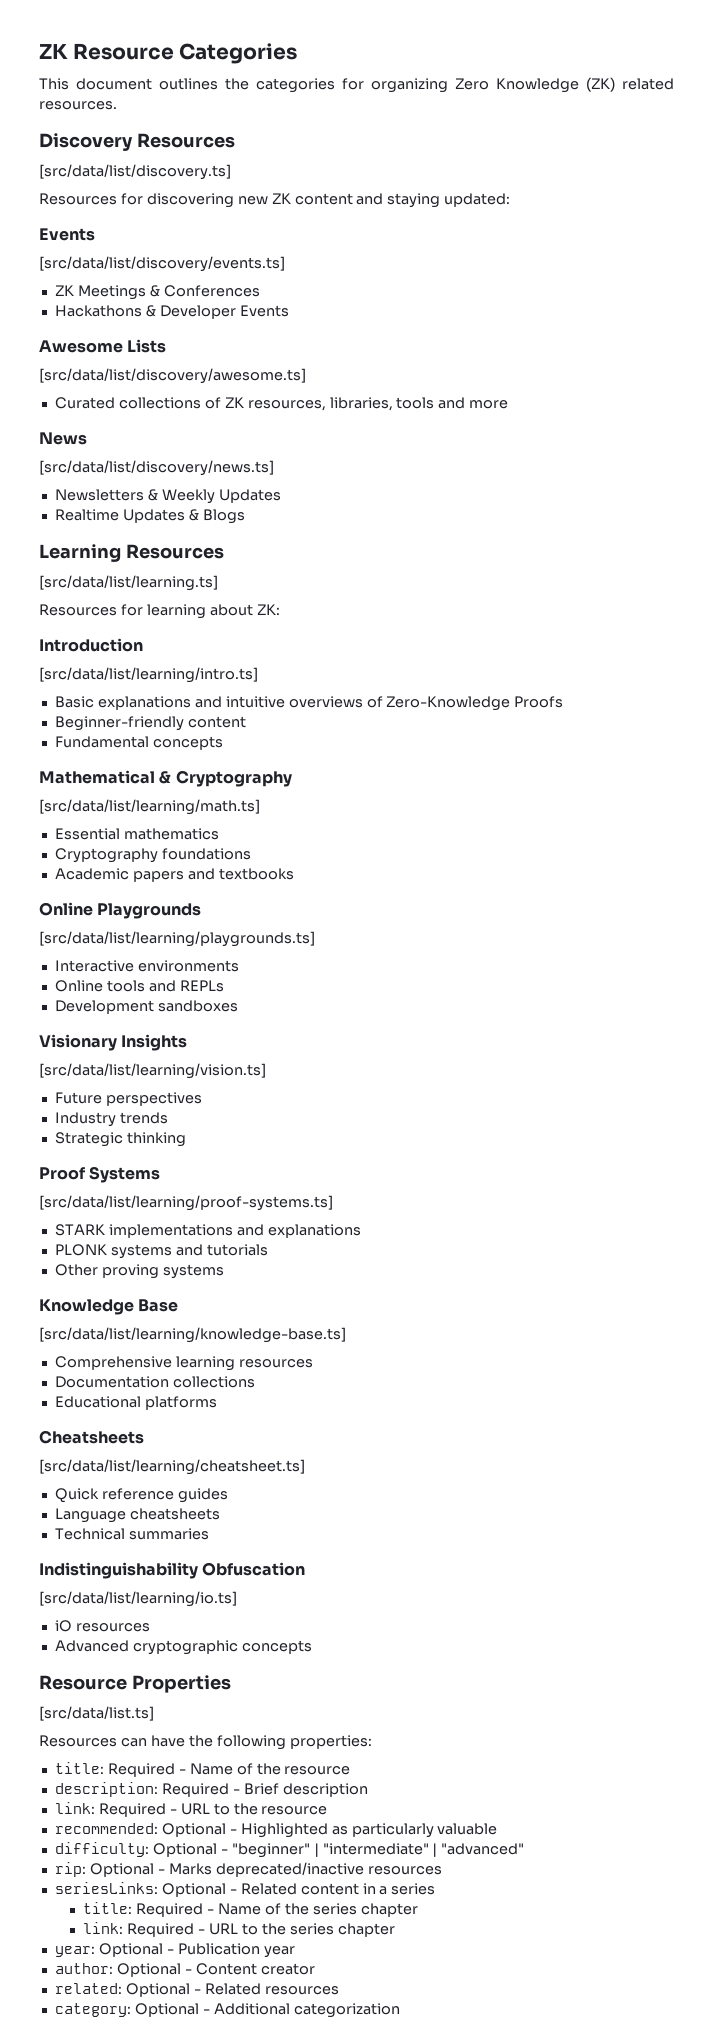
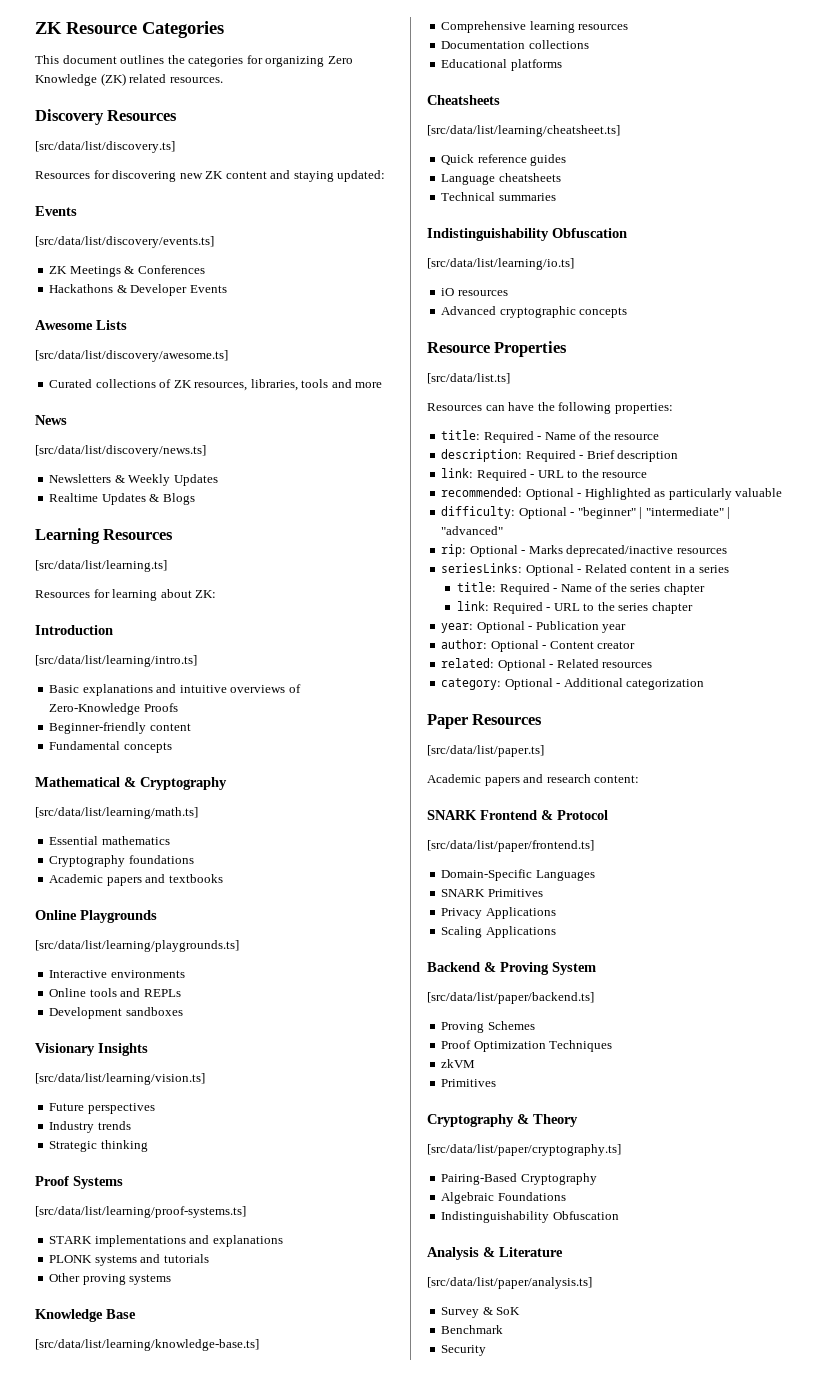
+ Paper Resources
+ [src/data/list/paper.ts]
+ Academic papers and research content:
+ SNARK Frontend & Protocol
+ [src/data/list/paper/frontend.ts]
+ Domain-Specific Languages
+ SNARK Primitives
+ Privacy Applications
+ Scaling Applications
+ Backend & Proving System
+ [src/data/list/paper/backend.ts]
+ Proving Schemes
+ Proof Optimization Techniques
+ zkVM
+ Primitives
+ Cryptography & Theory
+ [src/data/list/paper/cryptography.ts]
+ Pairing-Based Cryptography
+ Algebraic Foundations
+ Indistinguishability Obfuscation
+ Analysis & Literature
+ [src/data/list/paper/analysis.ts]
+ Survey & SoK
+ Benchmark
+ Security

